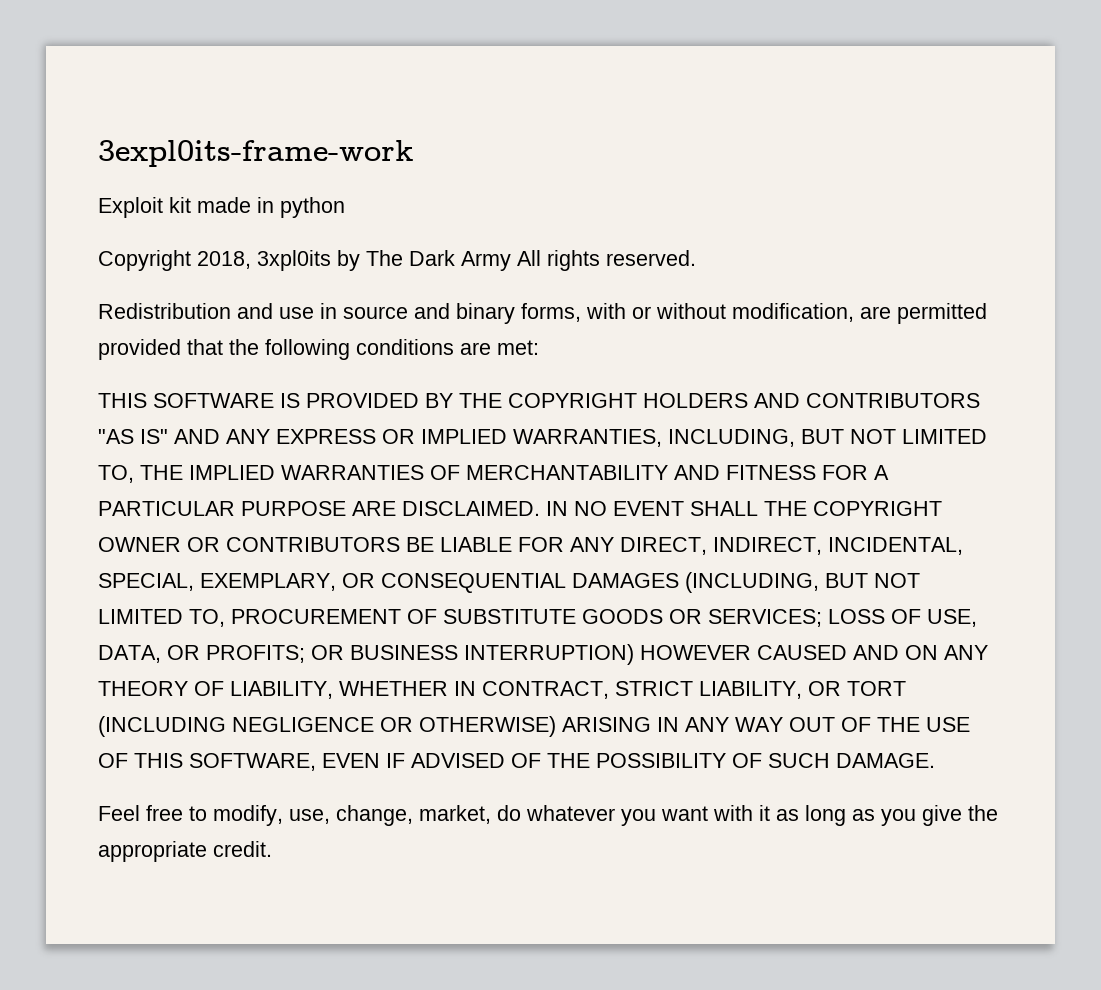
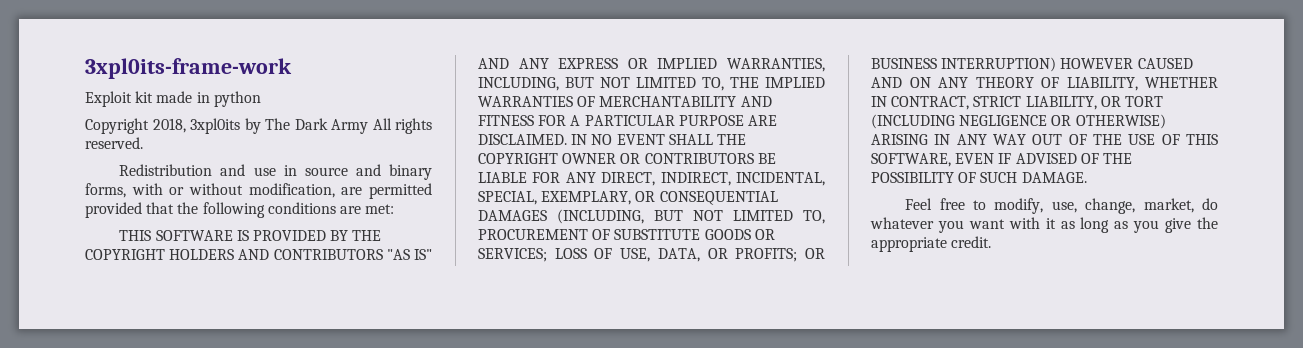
- 3expl0its-frame-work
+ 3xpl0its-frame-work

